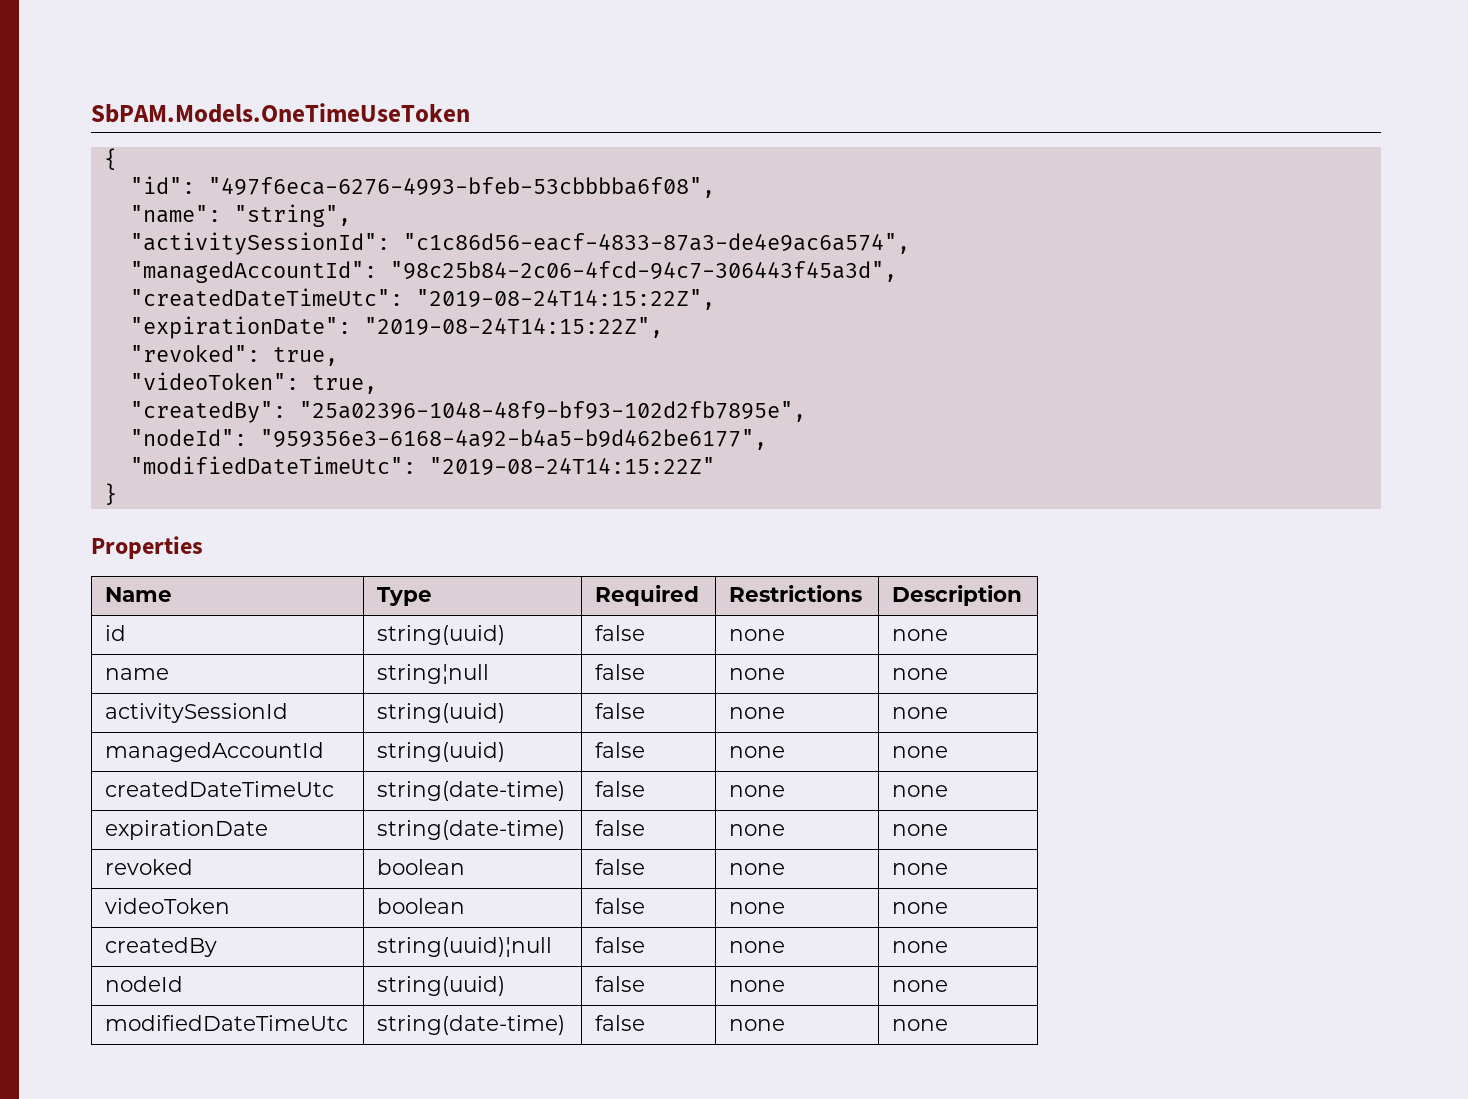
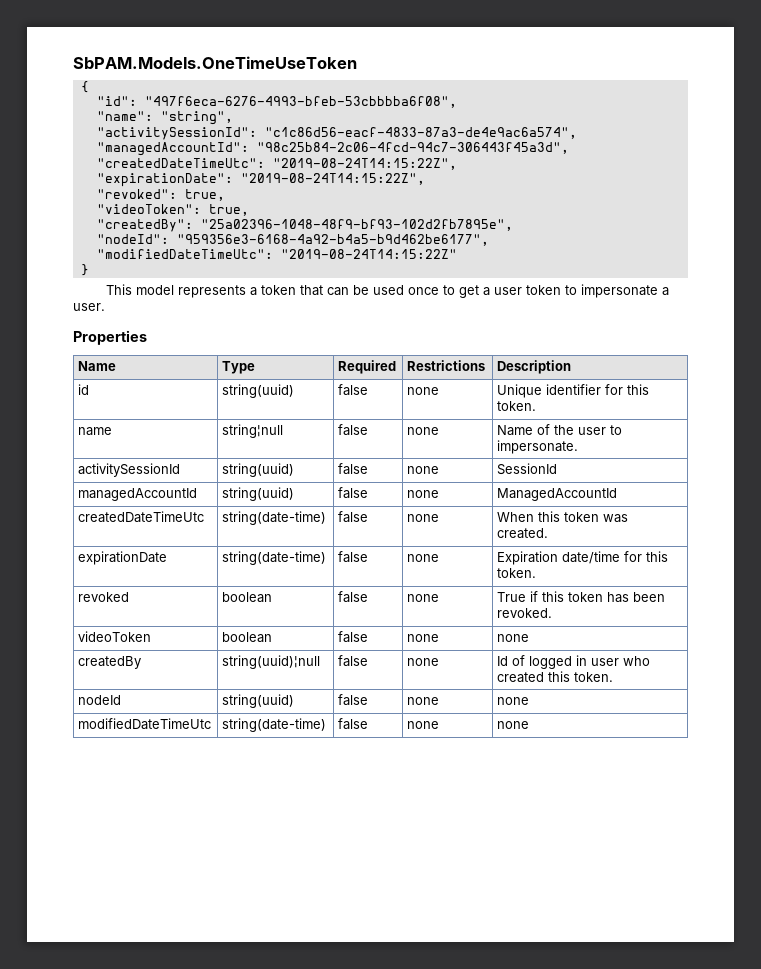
+ This model represents a token that can be used once to get a user token to impersonate a user.
- id | string(uuid) | false | none | none
+ id | string(uuid) | false | none | Unique identifier for this token.
- name | string¦null | false | none | none
+ name | string¦null | false | none | Name of the user to impersonate.
- activitySessionId | string(uuid) | false | none | none
+ activitySessionId | string(uuid) | false | none | SessionId
- managedAccountId | string(uuid) | false | none | none
+ managedAccountId | string(uuid) | false | none | ManagedAccountId
- createdDateTimeUtc | string(date-time) | false | none | none
+ createdDateTimeUtc | string(date-time) | false | none | When this token was created.
- expirationDate | string(date-time) | false | none | none
+ expirationDate | string(date-time) | false | none | Expiration date/time for this token.
- revoked | boolean | false | none | none
+ revoked | boolean | false | none | True if this token has been revoked.
- createdBy | string(uuid)¦null | false | none | none
+ createdBy | string(uuid)¦null | false | none | Id of logged in user who created this token.

